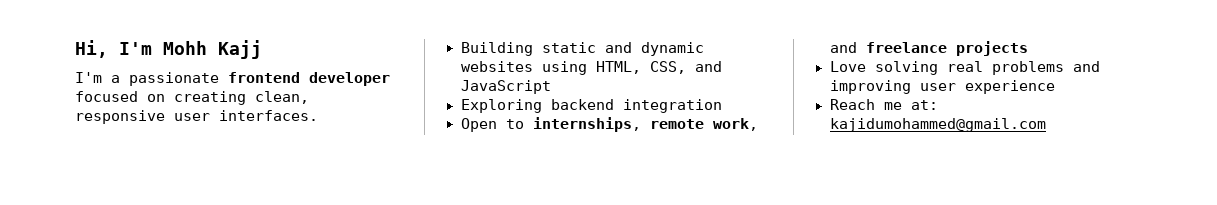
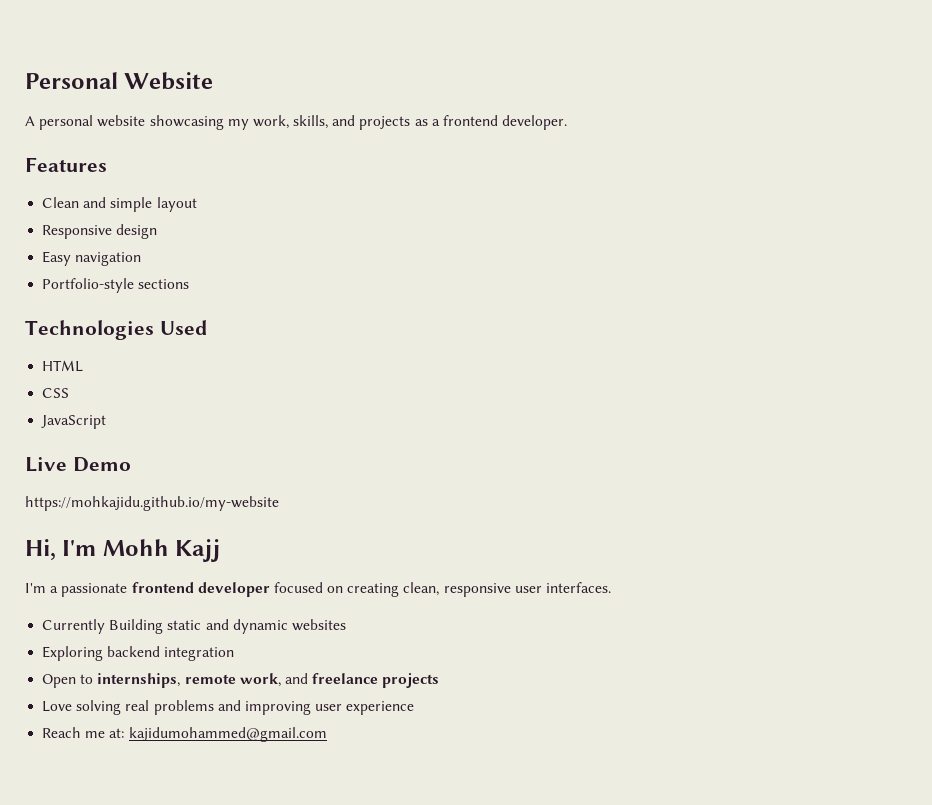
+ Personal Website
+ A personal website showcasing my work, skills, and projects as a frontend developer.
+ Features
+ Clean and simple layout
+ Responsive design
+ Easy navigation
+ Portfolio-style sections
+ Technologies Used
+ HTML
+ CSS
+ JavaScript
+ Live Demo
+ https://mohkajidu.github.io/my-website
- Building static and dynamic websites using HTML, CSS, and JavaScript
+ Currently Building static and dynamic websites

